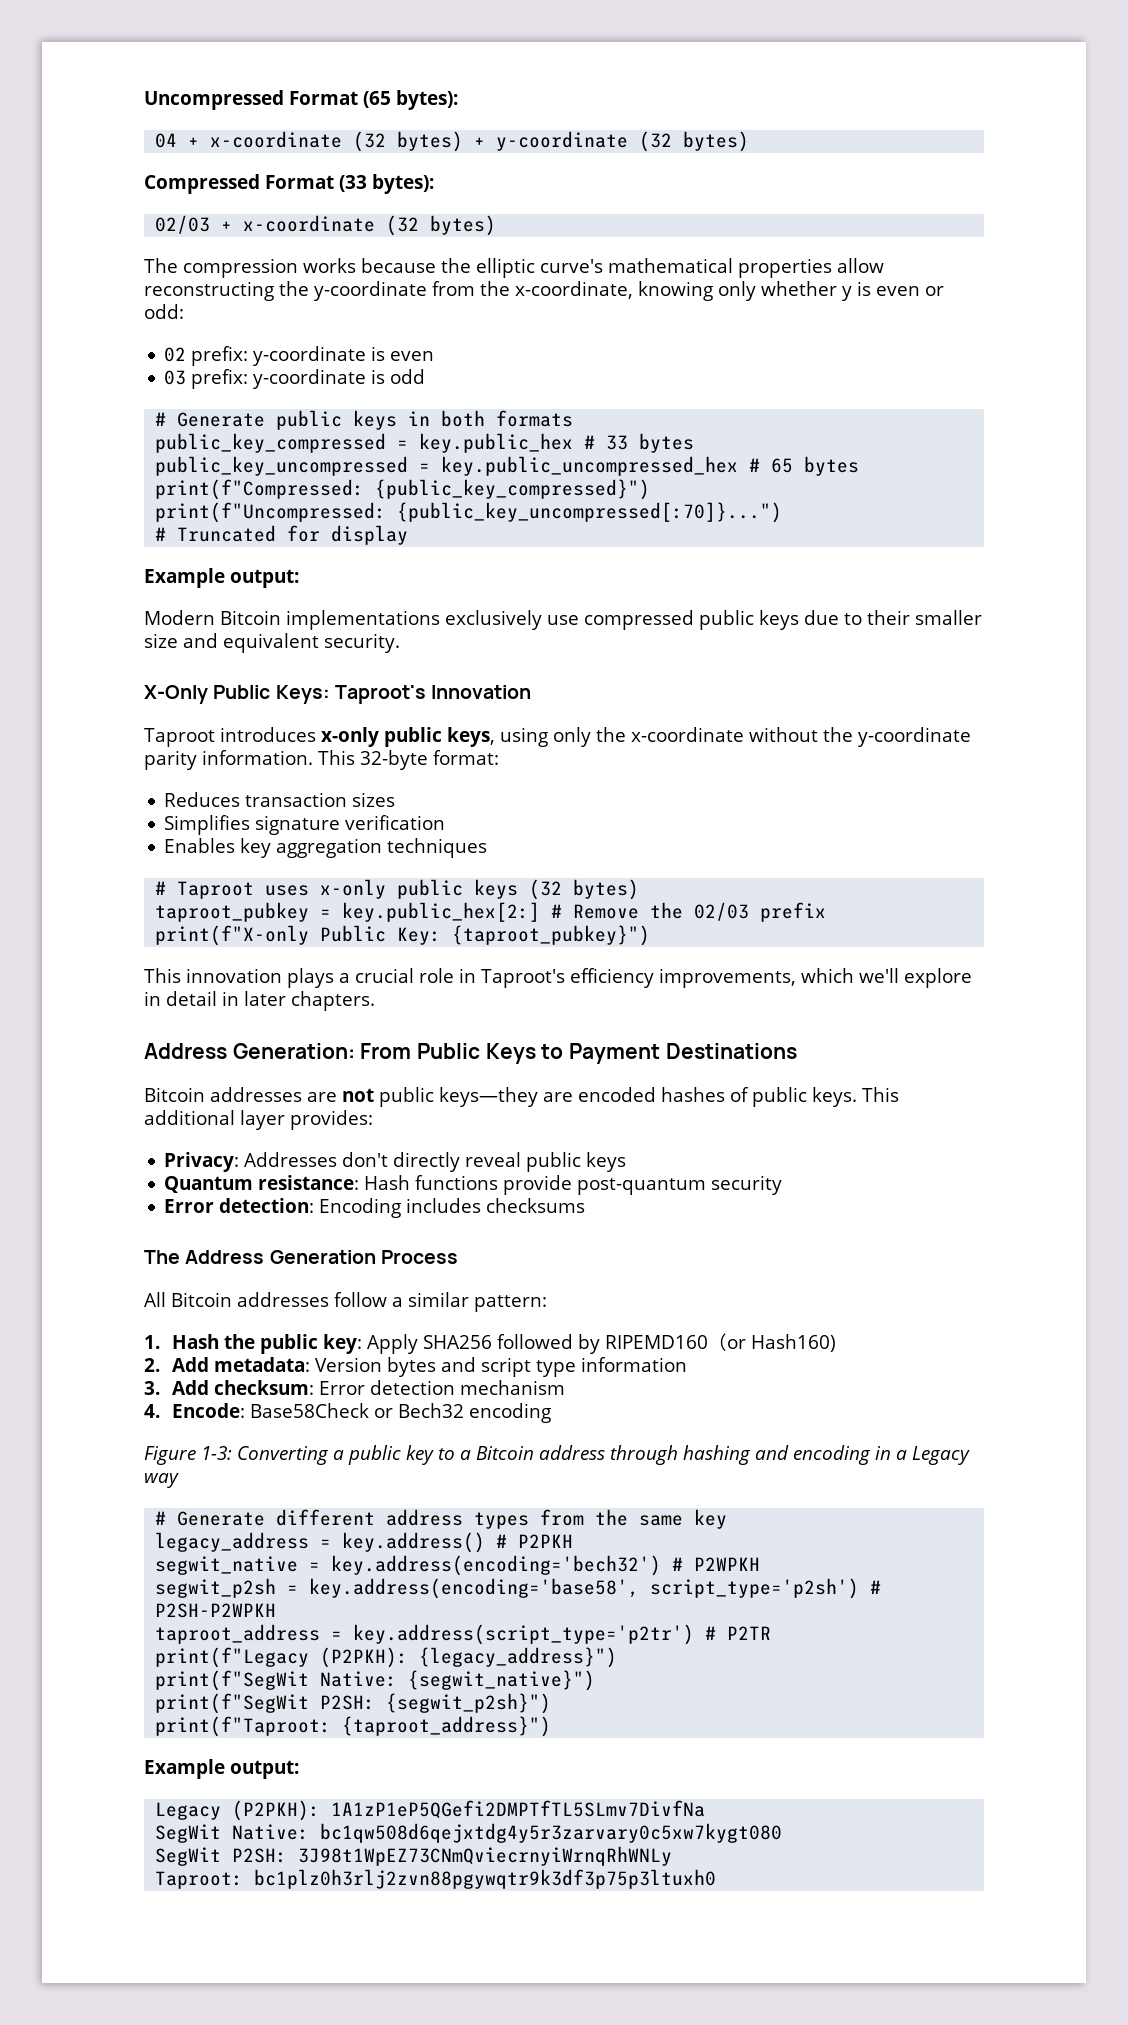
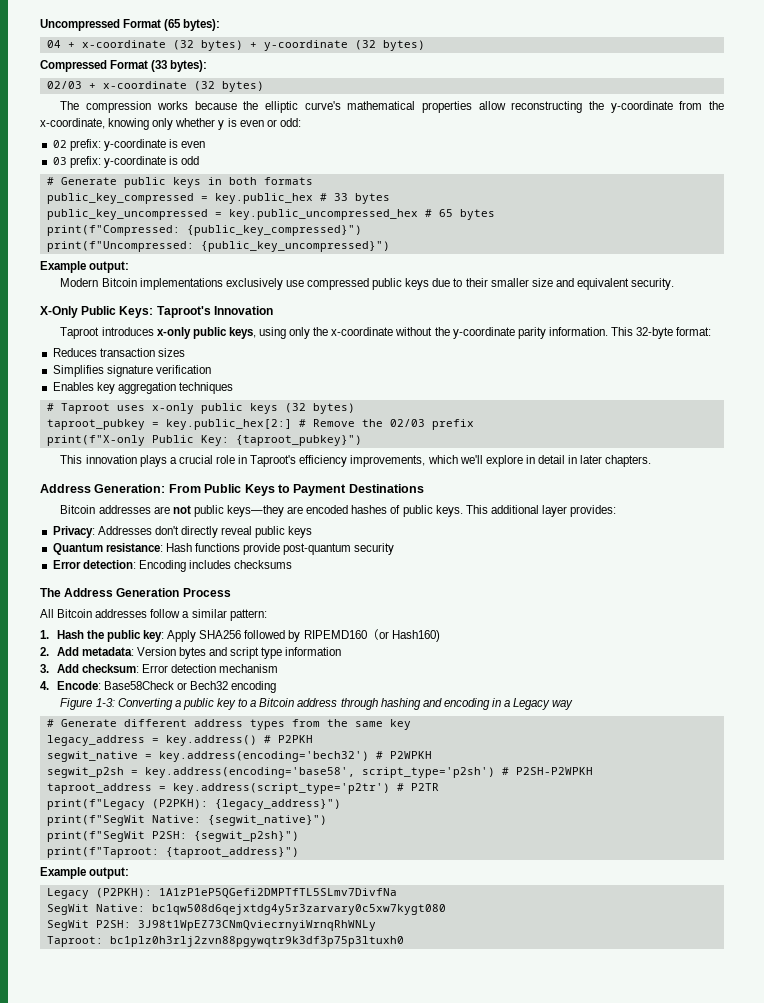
- print(f"Uncompressed: {public_key_uncompressed[:70]}...")
- # Truncated for display
+ print(f"Uncompressed: {public_key_uncompressed}")

